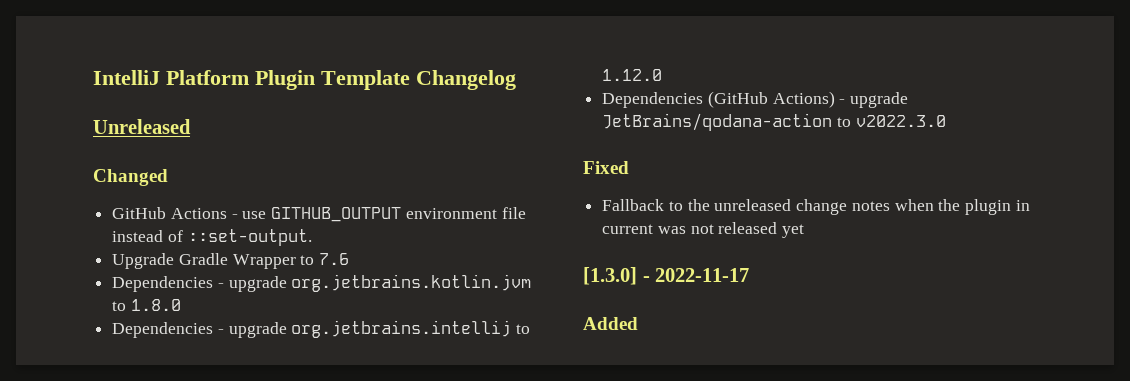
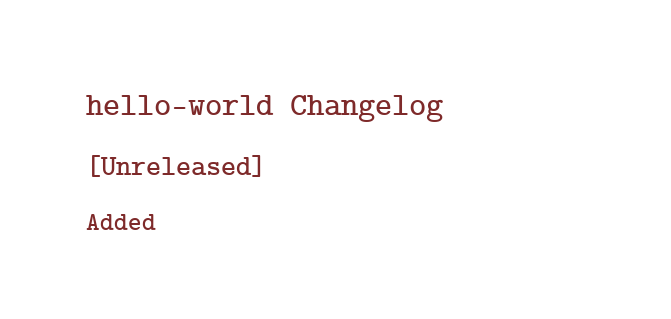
- IntelliJ Platform Plugin Template Changelog
- Unreleased
- Changed
- GitHub Actions - use GITHUB_OUTPUT environment file instead of ::set-output.
- Upgrade Gradle Wrapper to 7.6
- Dependencies - upgrade org.jetbrains.kotlin.jvm to 1.8.0
- Dependencies - upgrade org.jetbrains.intellij to 1.12.0
- Dependencies (GitHub Actions) - upgrade JetBrains/qodana-action to v2022.3.0
- Fixed
- Fallback to the unreleased change notes when the plugin in current was not released yet
- [1.3.0] - 2022-11-17
+ hello-world Changelog
+ [Unreleased]

